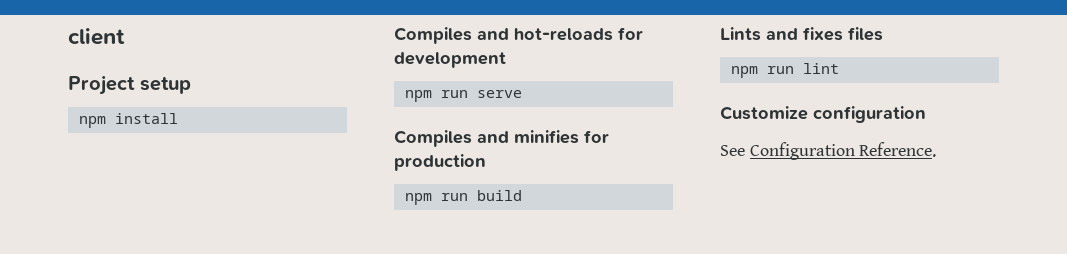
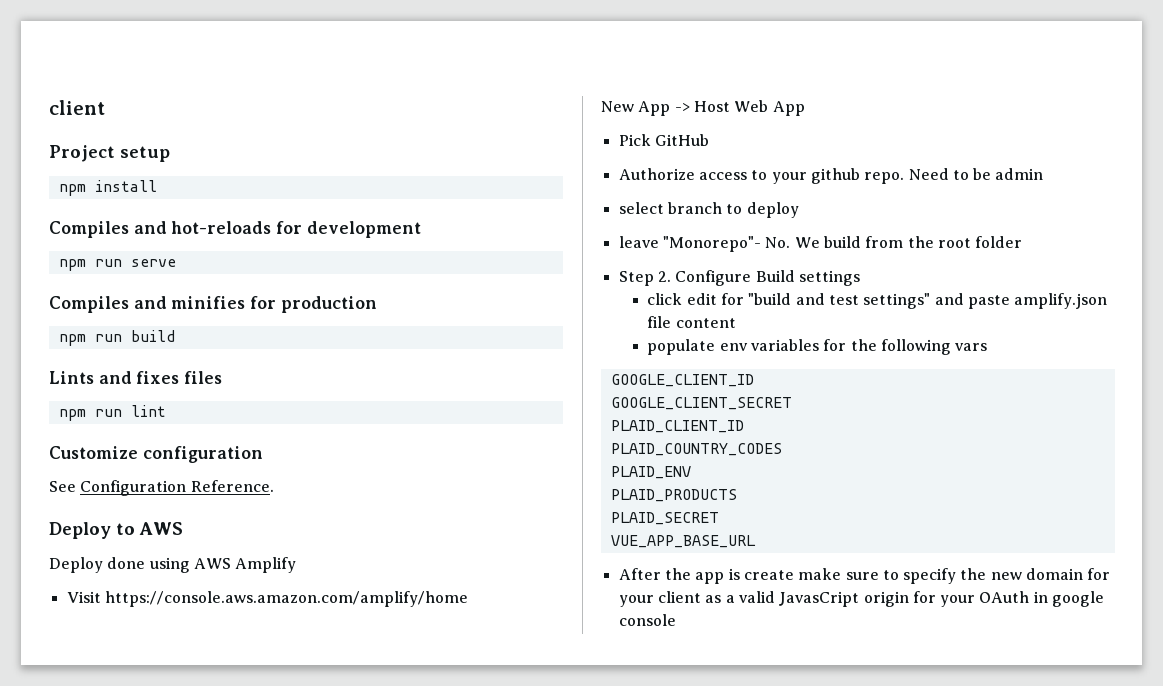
+ Deploy to AWS
+ Deploy done using AWS Amplify
+ Visit https://console.aws.amazon.com/amplify/home
+ New App -> Host Web App
+ Pick GitHub
+ Authorize access to your github repo. Need to be admin
+ select branch to deploy
+ leave "Monorepo"- No. We build from the root folder
+ Step 2. Configure Build settings
+ click edit for "build and test settings" and paste amplify.json file content
+ populate env variables for the following vars
+ GOOGLE_CLIENT_ID
+ GOOGLE_CLIENT_SECRET
+ PLAID_CLIENT_ID
+ PLAID_COUNTRY_CODES
+ PLAID_ENV
+ PLAID_PRODUCTS
+ PLAID_SECRET
+ VUE_APP_BASE_URL
+ After the app is create make sure to specify the new domain for your client as a valid JavasCript origin for your OAuth in google console

